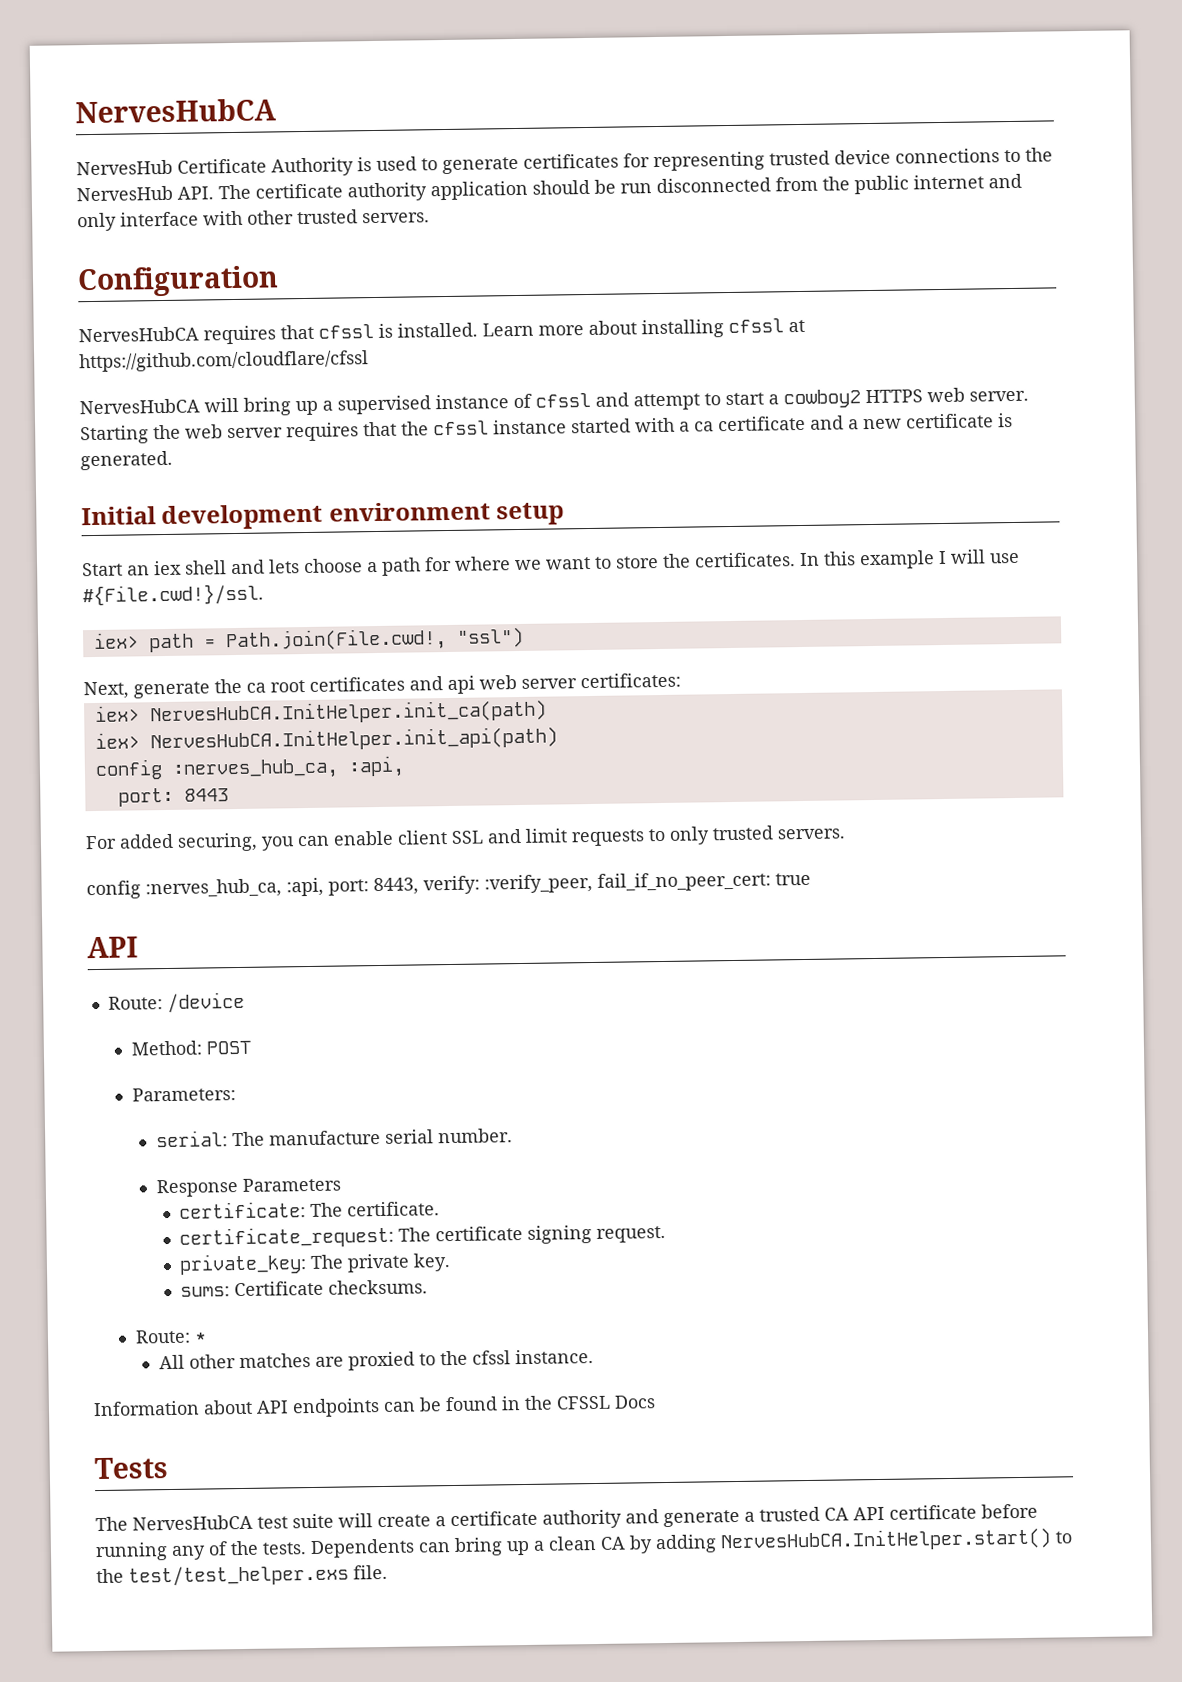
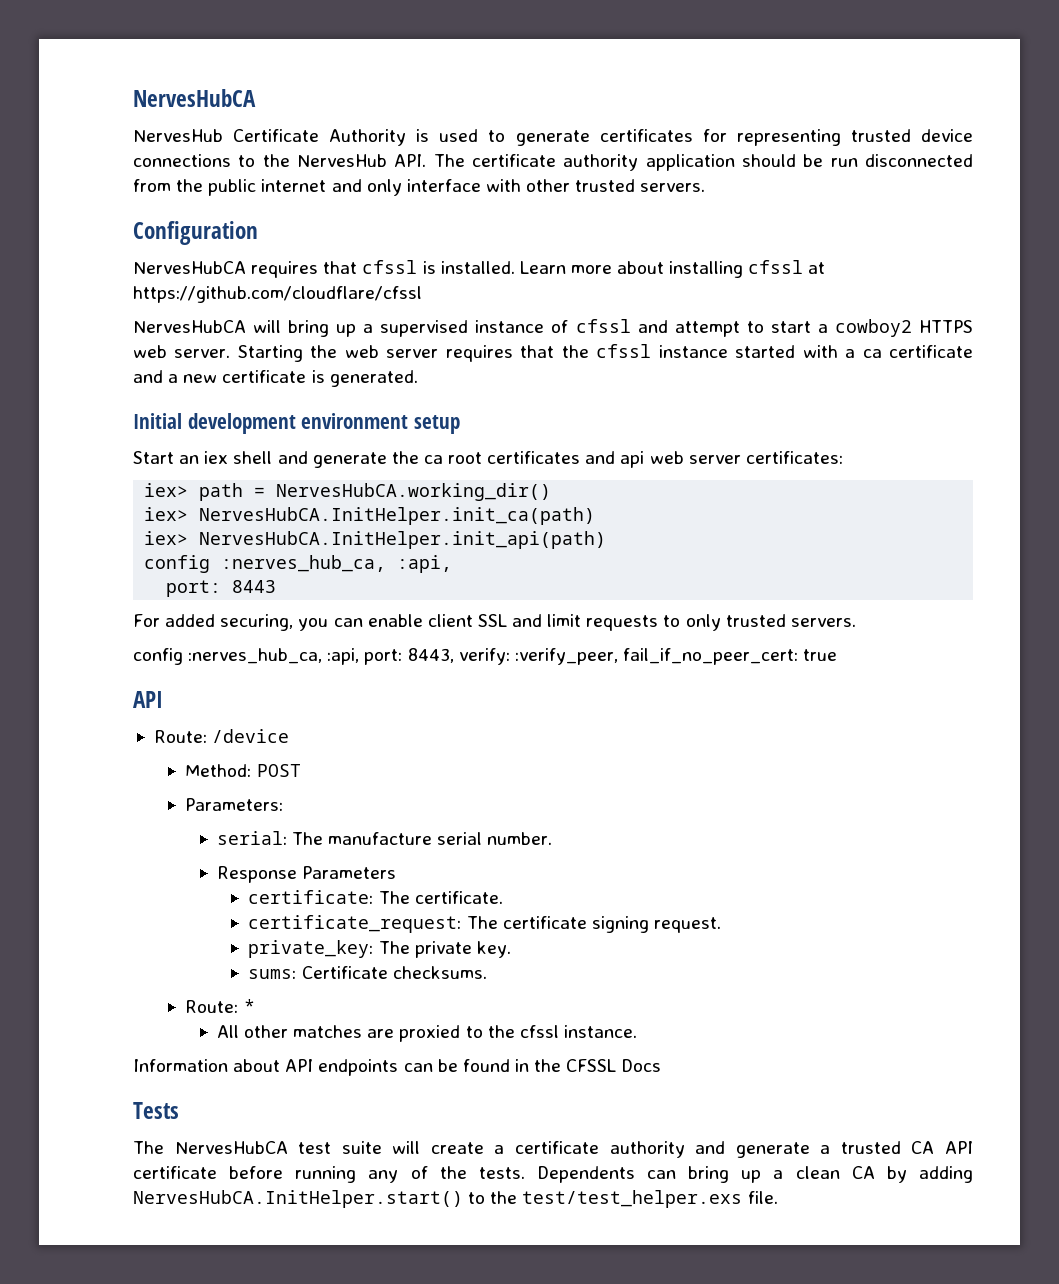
- Start an iex shell and lets choose a path for where we want to store the certificates. In this example I will use #{File.cwd!}/ssl.
- iex> path = Path.join(File.cwd!, "ssl")
- Next, generate the ca root certificates and api web server certificates:
+ Start an iex shell and generate the ca root certificates and api web server certificates:
+ iex> path = NervesHubCA.working_dir()

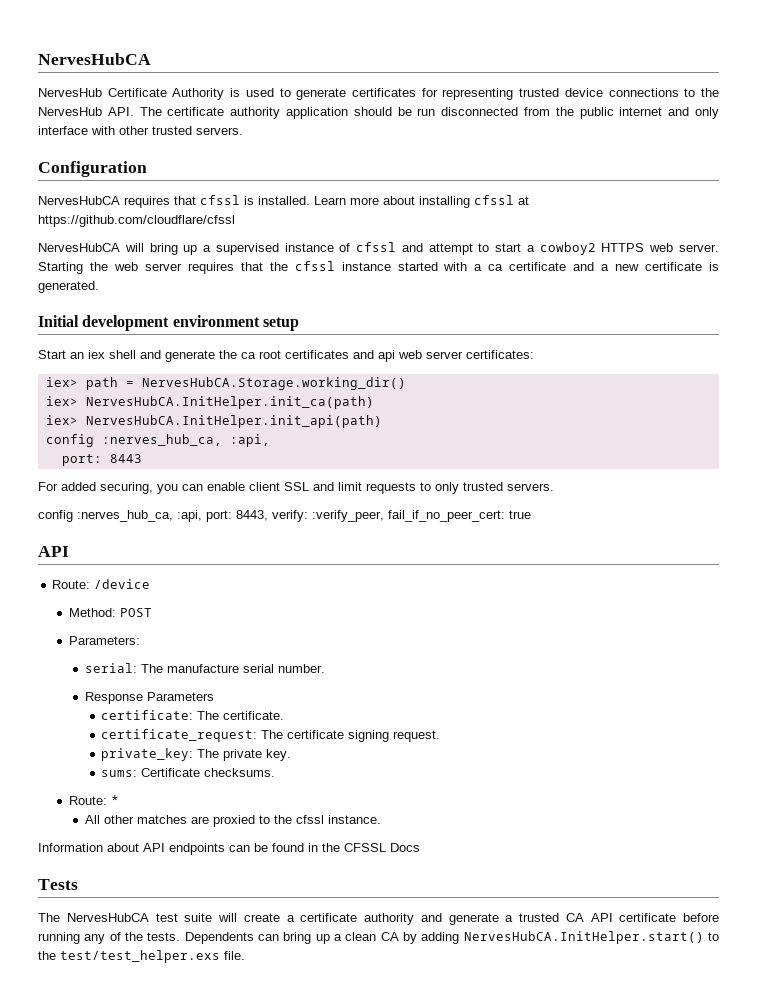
- iex> path = NervesHubCA.working_dir()
+ iex> path = NervesHubCA.Storage.working_dir()

